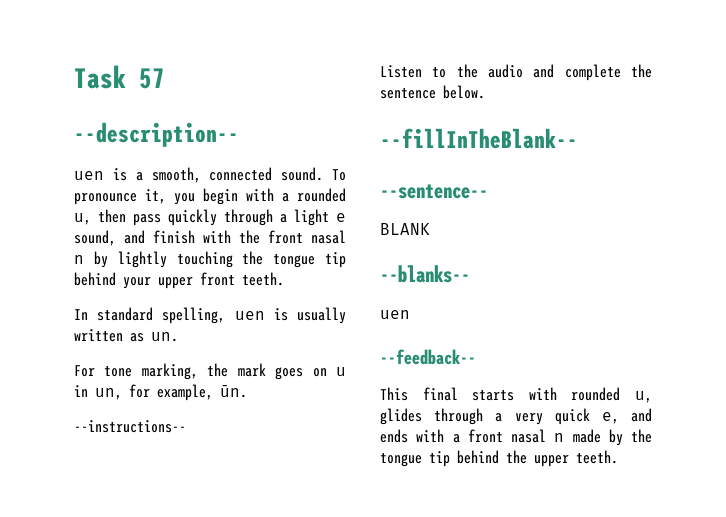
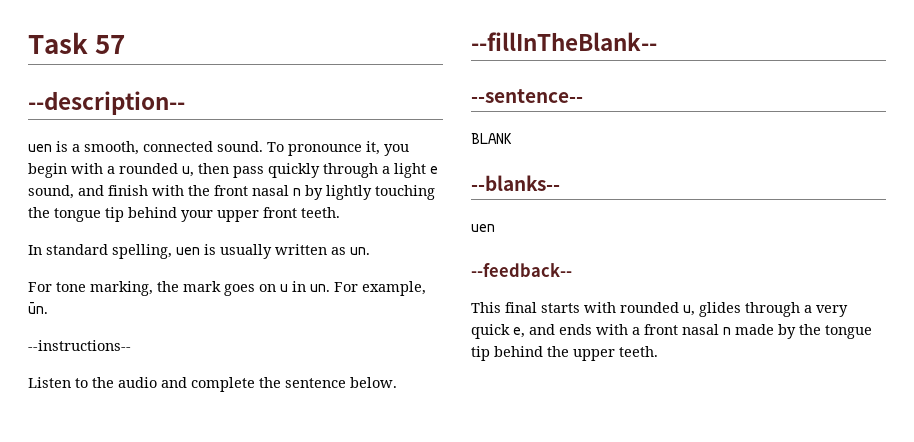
- For tone marking, the mark goes on u in un, for example, ūn.
+ For tone marking, the mark goes on u in un. For example, ūn.

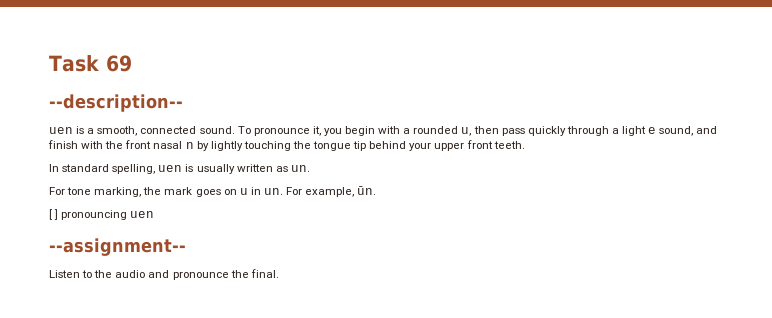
- Task 57
+ Task 69
- --instructions--
+ [ ] pronouncing uen
+ --assignment--
- Listen to the audio and complete the sentence below.
- --fillInTheBlank--
- --sentence--
- BLANK
- --blanks--
- uen
- --feedback--
- This final starts with rounded u, glides through a very quick e, and ends with a front nasal n made by the tongue tip behind the upper teeth.
+ Listen to the audio and pronounce the final.

